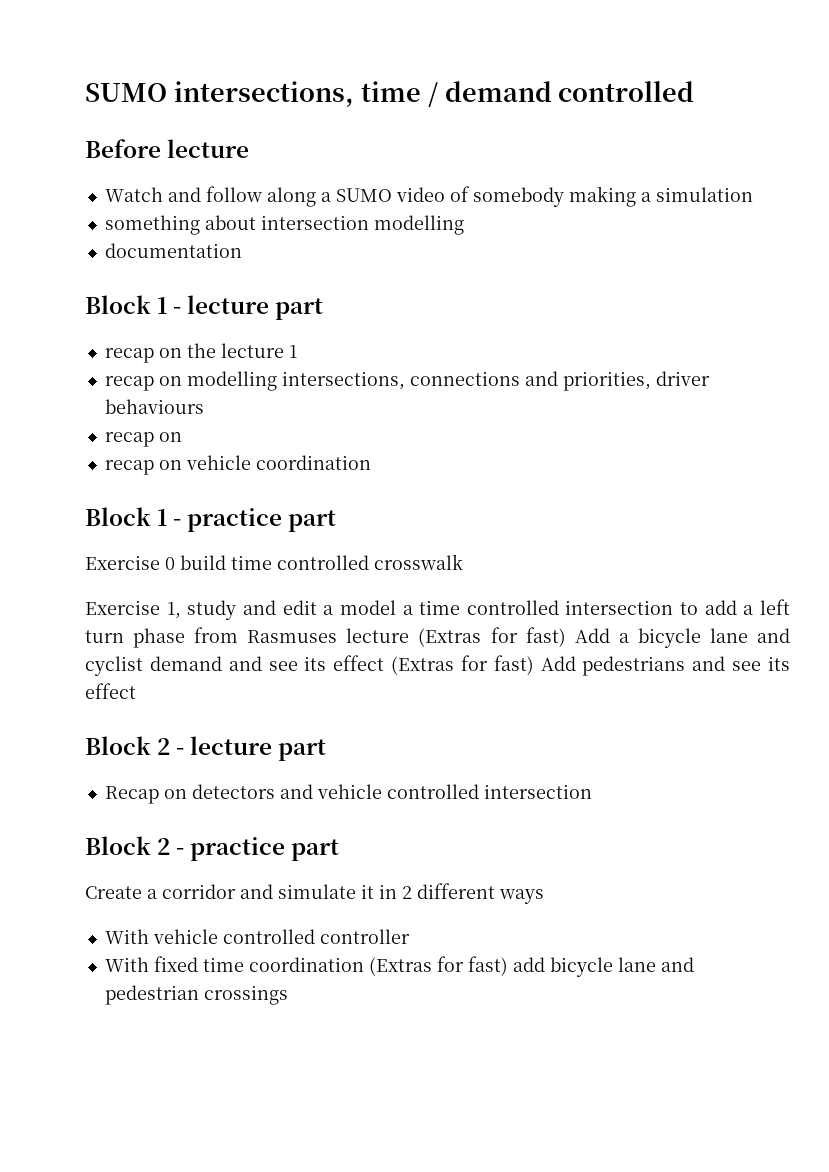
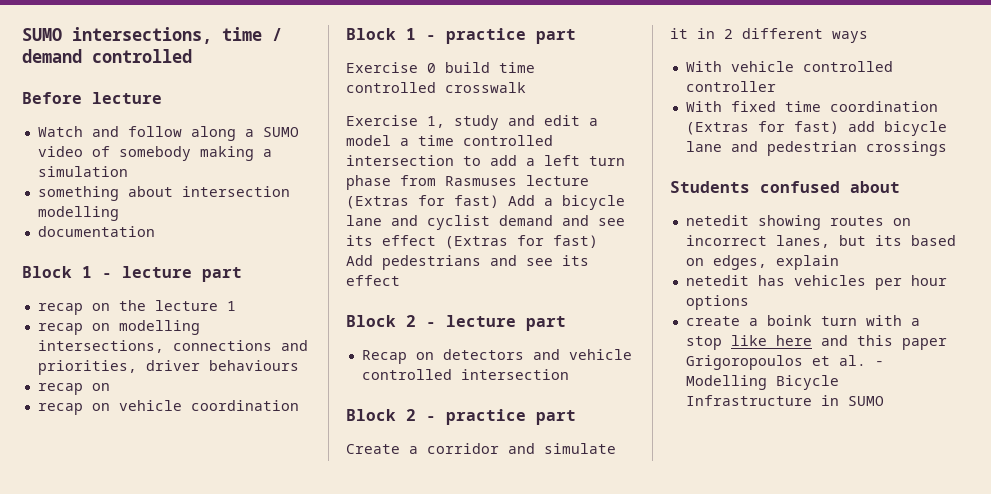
+ Students confused about
+ netedit showing routes on incorrect lanes, but its based on edges, explain
+ netedit has vehicles per hour options
+ create a boink turn with a stop like here and this paper Grigoropoulos et al. - Modelling Bicycle Infrastructure in SUMO

